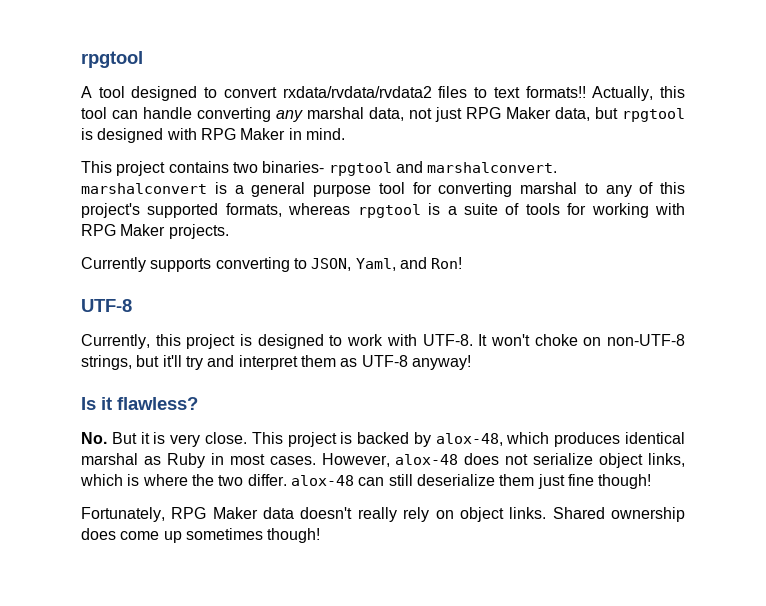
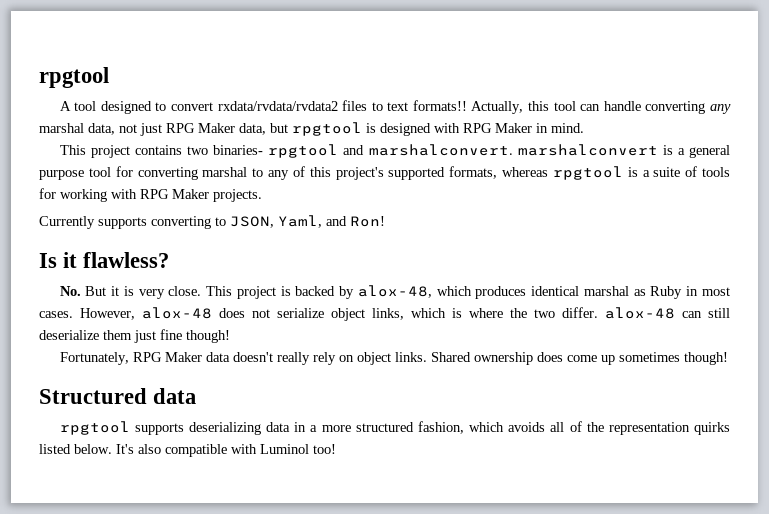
  Currently supports converting to JSON, Yaml, and Ron!
- UTF-8
- Currently, this project is designed to work with UTF-8. It won't choke on non-UTF-8 strings, but it'll try and interpret them as UTF-8 anyway!
+ Structured data
+ rpgtool supports deserializing data in a more structured fashion, which avoids all of the representation quirks listed below. It's also compatible with Luminol too!

